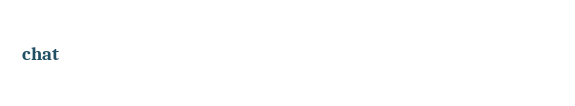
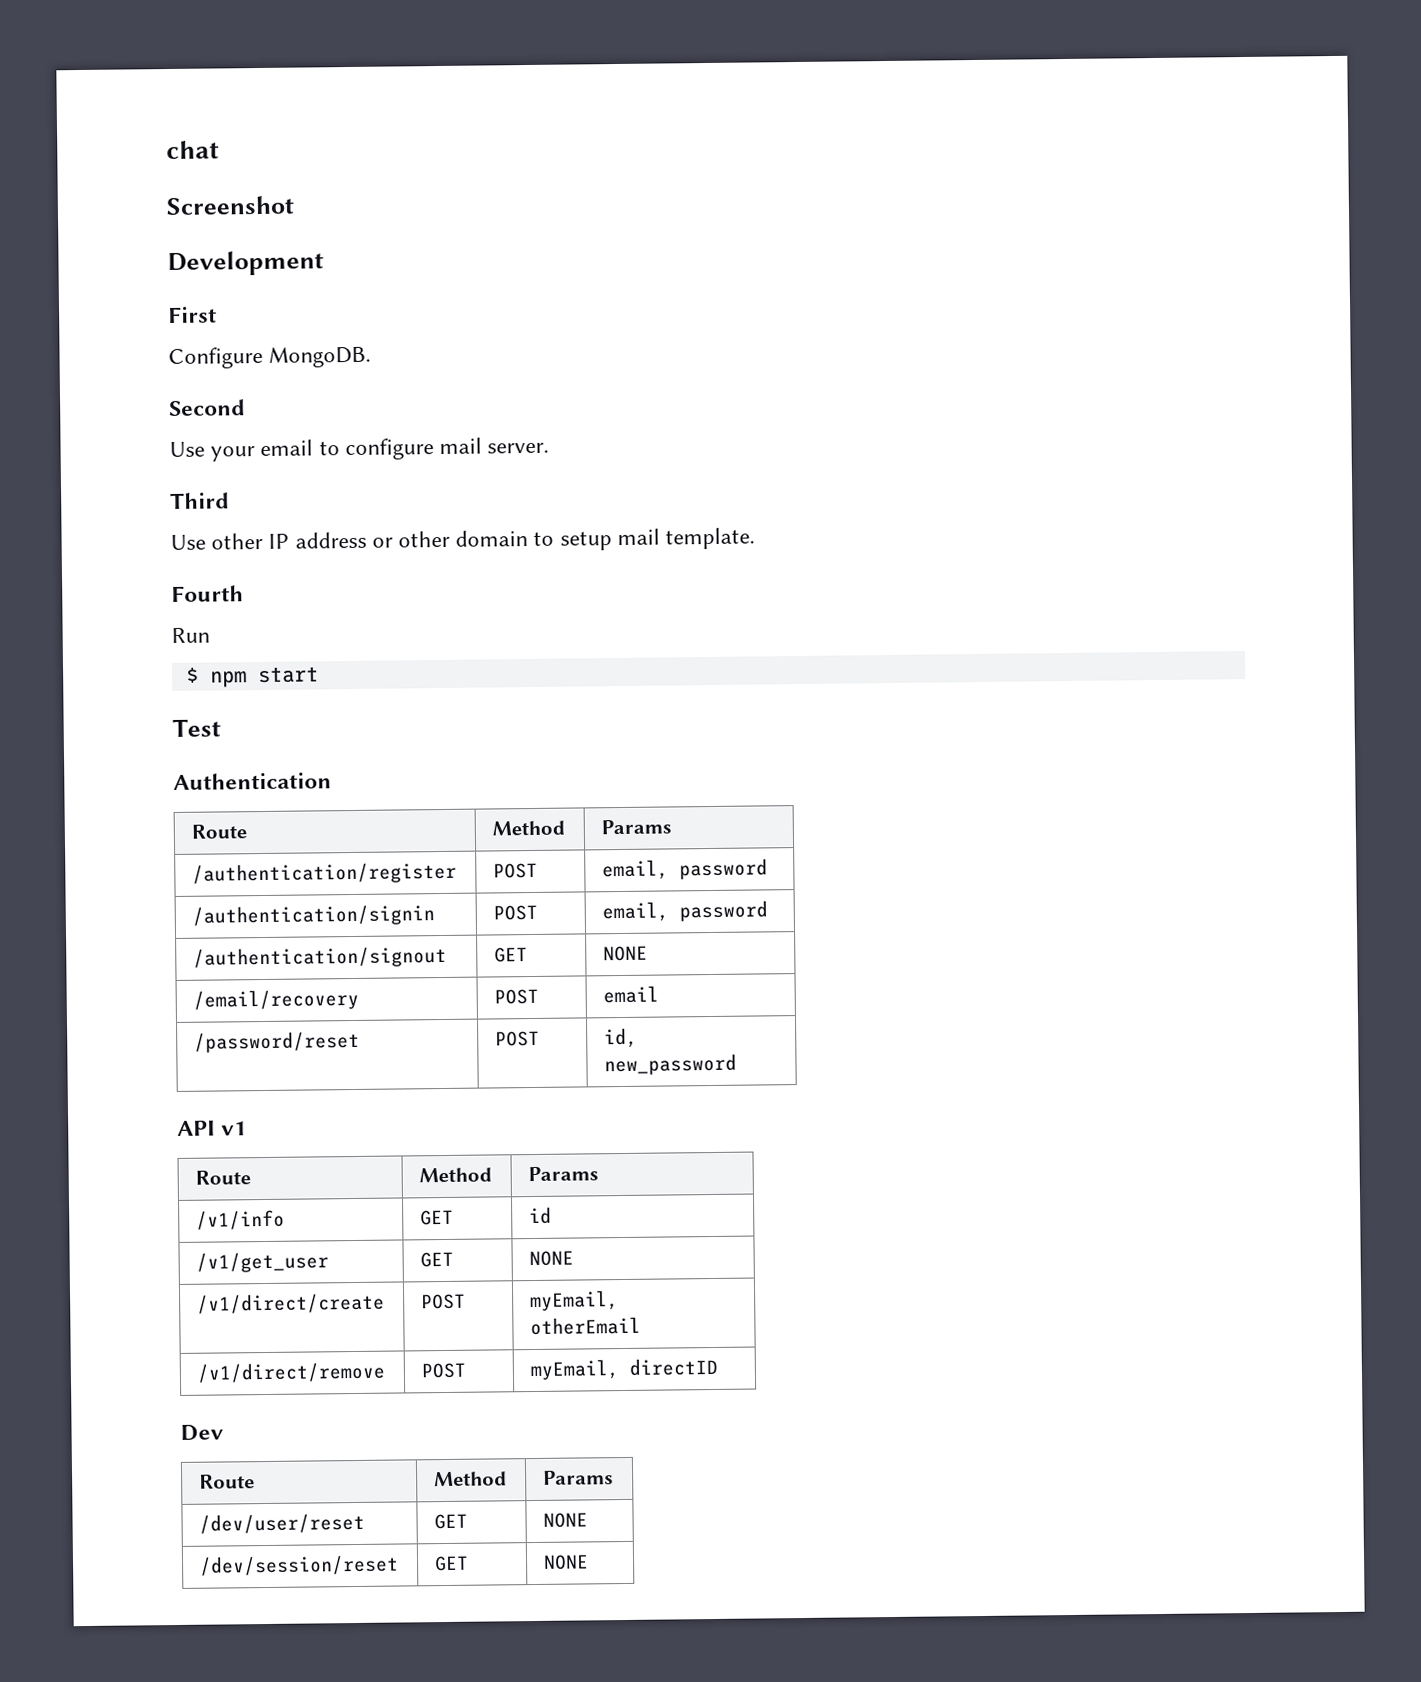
+ Screenshot
+ Development
+ First
+ Configure MongoDB.
+ Second
+ Use your email to configure mail server.
+ Third
+ Use other IP address or other domain to setup mail template.
+ Fourth
+ Run
+ $ npm start
+ Test
+ Authentication
+ Route | Method | Params
+ /authentication/register | POST | email, password
+ /authentication/signin | POST | email, password
+ /authentication/signout | GET | NONE
+ /email/recovery | POST | email
+ /password/reset | POST | id, new_password
+ API v1
+ Route | Method | Params
+ /v1/info | GET | id
+ /v1/get_user | GET | NONE
+ /v1/direct/create | POST | myEmail, otherEmail
+ /v1/direct/remove | POST | myEmail, directID
+ Dev
+ Route | Method | Params
+ /dev/user/reset | GET | NONE
+ /dev/session/reset | GET | NONE

